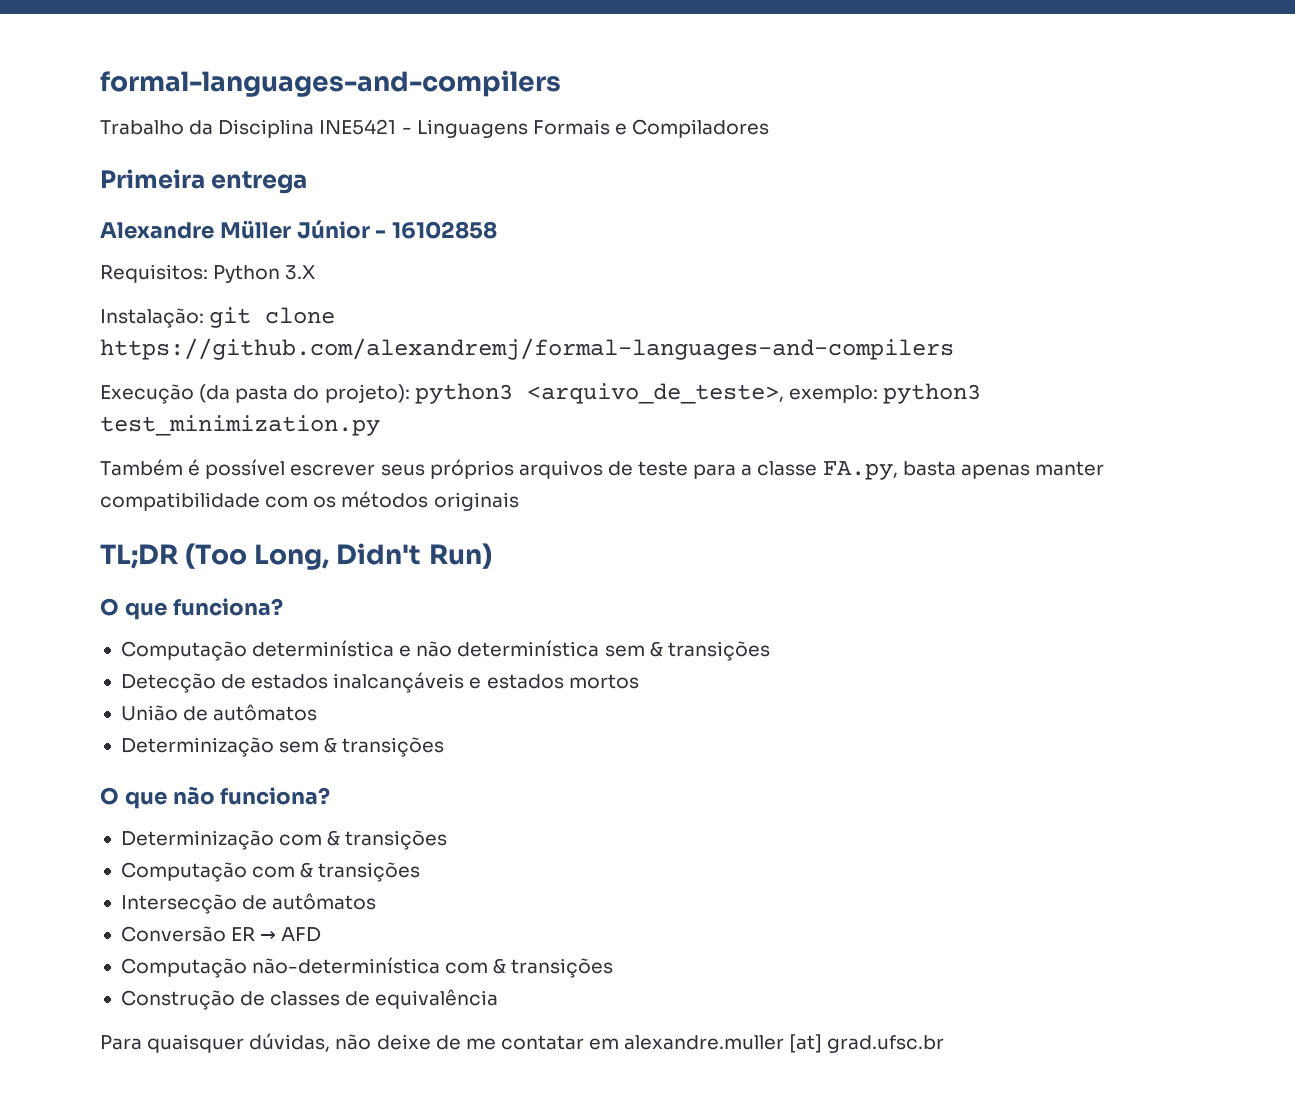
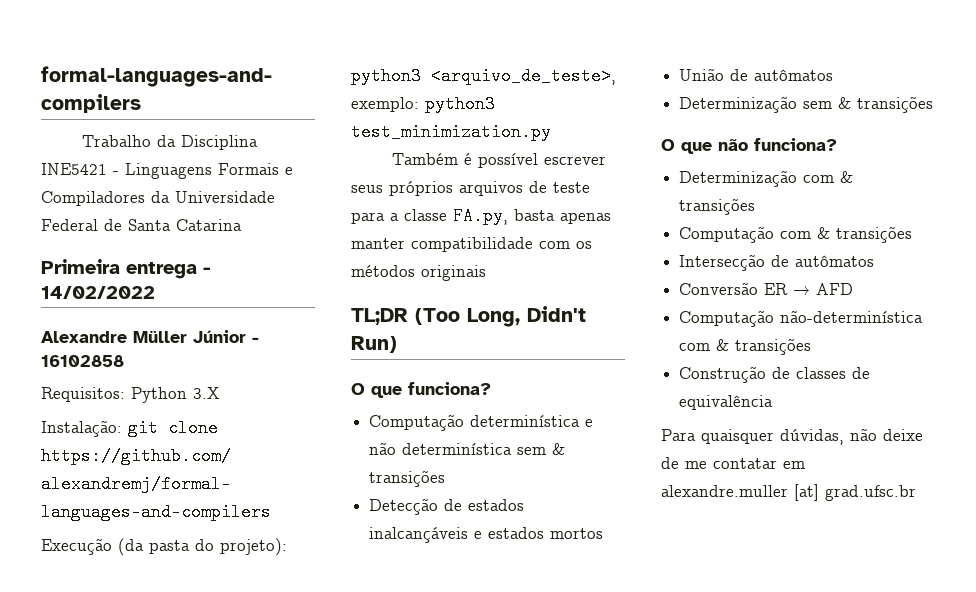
- Trabalho da Disciplina INE5421 - Linguagens Formais e Compiladores
+ Trabalho da Disciplina INE5421 - Linguagens Formais e Compiladores da Universidade Federal de Santa Catarina
- Primeira entrega
+ Primeira entrega - 14/02/2022

